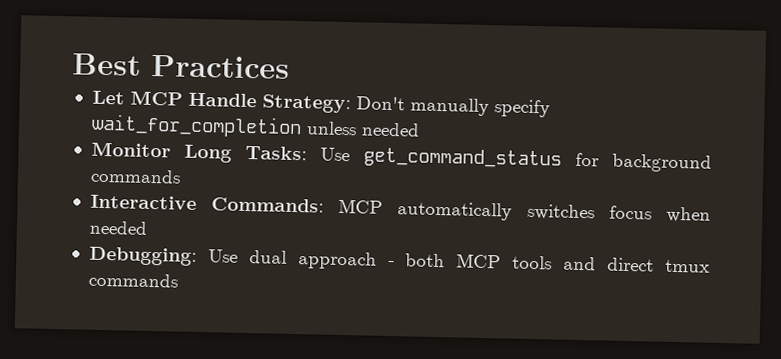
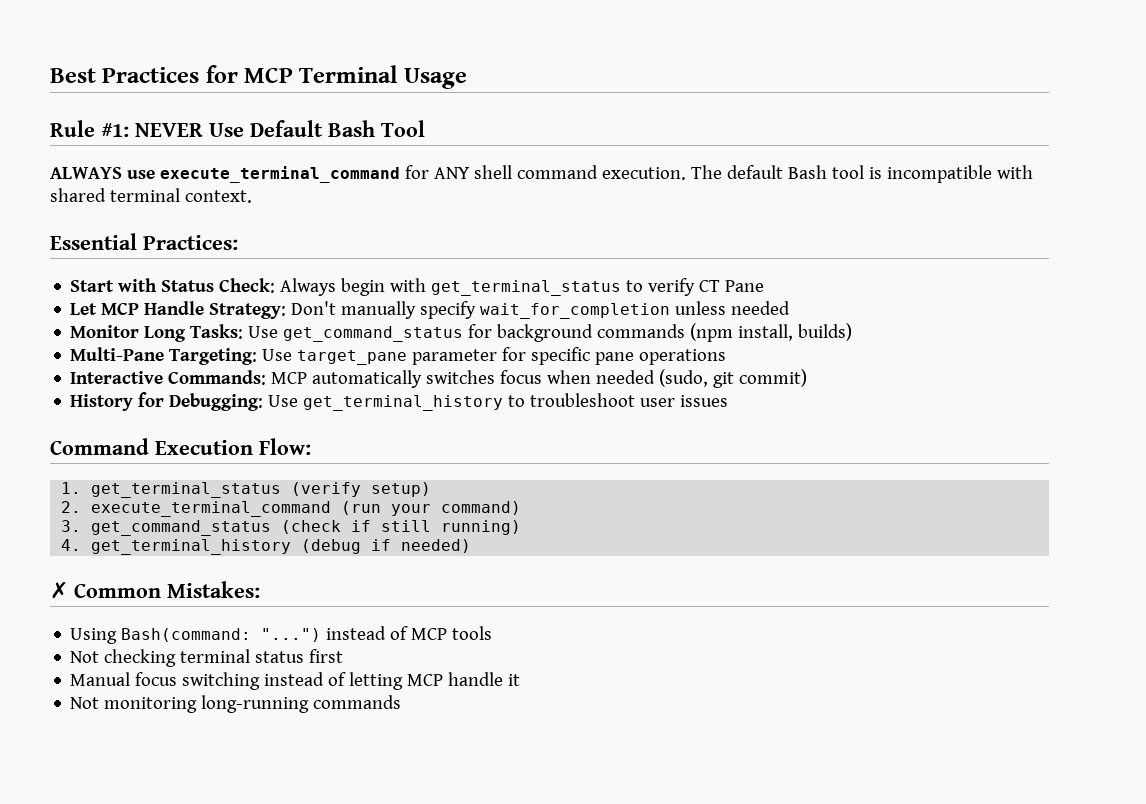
- Best Practices
+ Best Practices for MCP Terminal Usage
+ Rule #1: NEVER Use Default Bash Tool
+ ALWAYS use execute_terminal_command for ANY shell command execution. The default Bash tool is incompatible with shared terminal context.
+ Essential Practices:
+ Start with Status Check: Always begin with get_terminal_status to verify CT Pane
- Monitor Long Tasks: Use get_command_status for background commands
+ Monitor Long Tasks: Use get_command_status for background commands (npm install, builds)
+ Multi-Pane Targeting: Use target_pane parameter for specific pane operations
- Interactive Commands: MCP automatically switches focus when needed
- Debugging: Use dual approach - both MCP tools and direct tmux commands
+ Interactive Commands: MCP automatically switches focus when needed (sudo, git commit)
+ History for Debugging: Use get_terminal_history to troubleshoot user issues
+ Command Execution Flow:
+ 1. get_terminal_status (verify setup)
+ 2. execute_terminal_command (run your command)
+ 3. get_command_status (check if still running)
+ 4. get_terminal_history (debug if needed)
+ ✗ Common Mistakes:
+ Using Bash(command: "...") instead of MCP tools
+ Not checking terminal status first
+ Manual focus switching instead of letting MCP handle it
+ Not monitoring long-running commands

